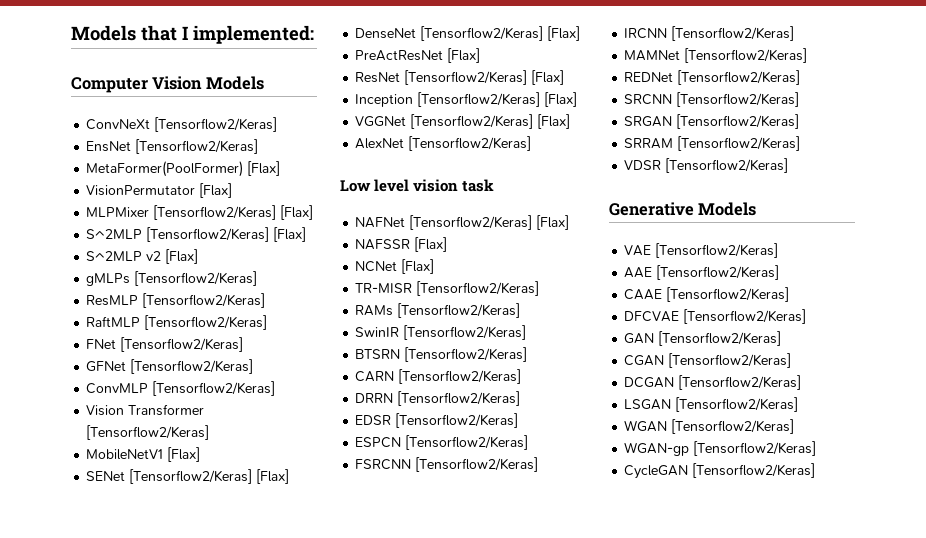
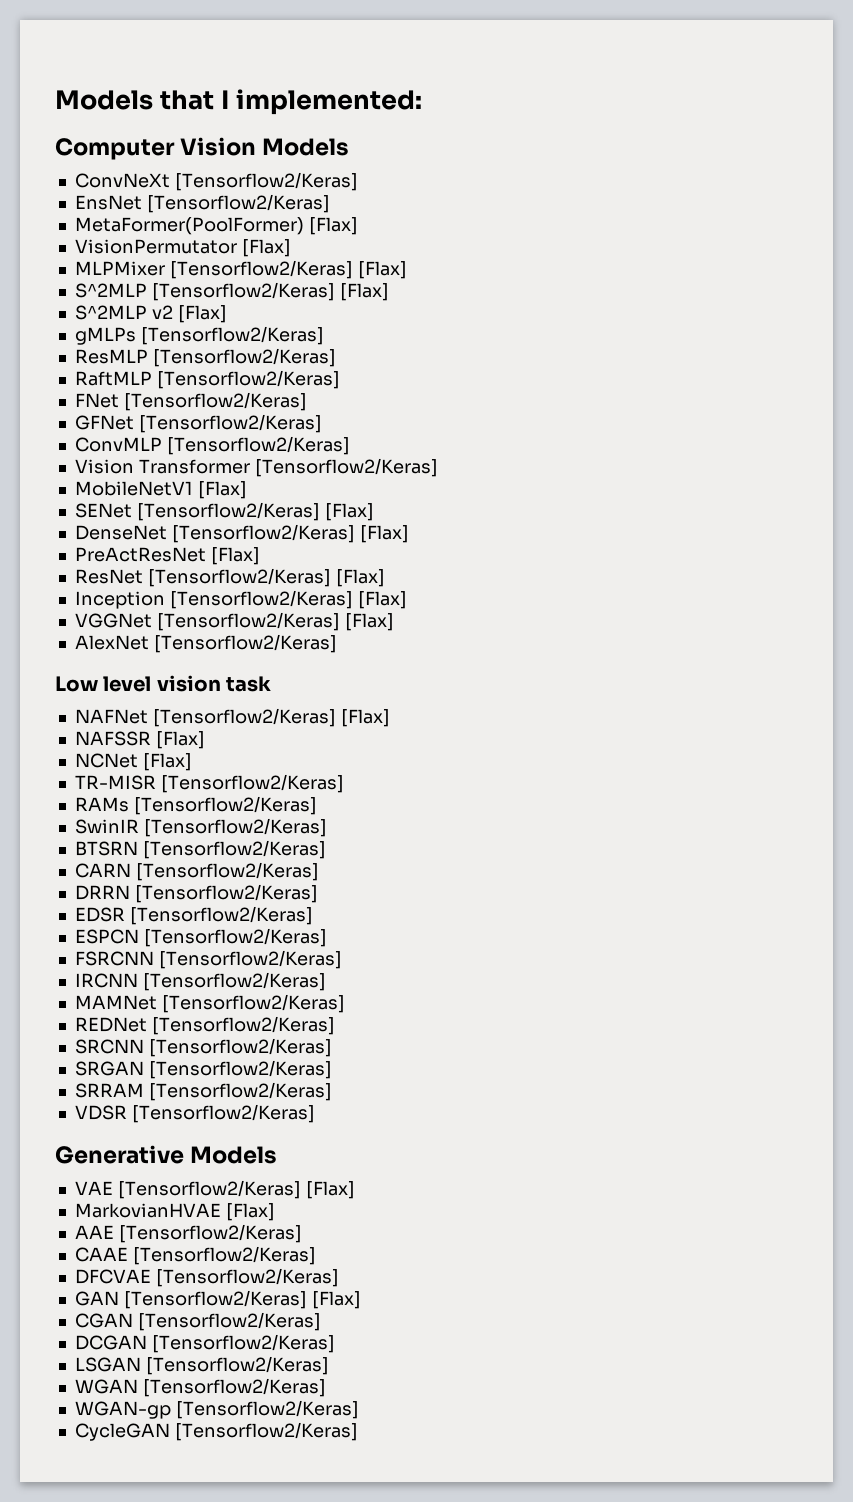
- VAE [Tensorflow2/Keras]
+ VAE [Tensorflow2/Keras] [Flax]
+ MarkovianHVAE [Flax]
- GAN [Tensorflow2/Keras]
+ GAN [Tensorflow2/Keras] [Flax]

